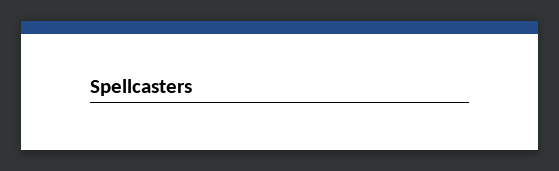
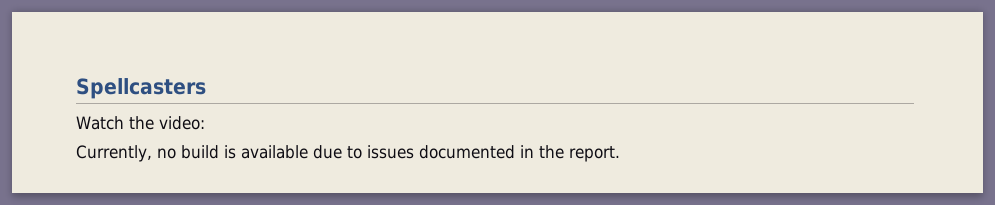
+ Watch the video:
+ Currently, no build is available due to issues documented in the report.

